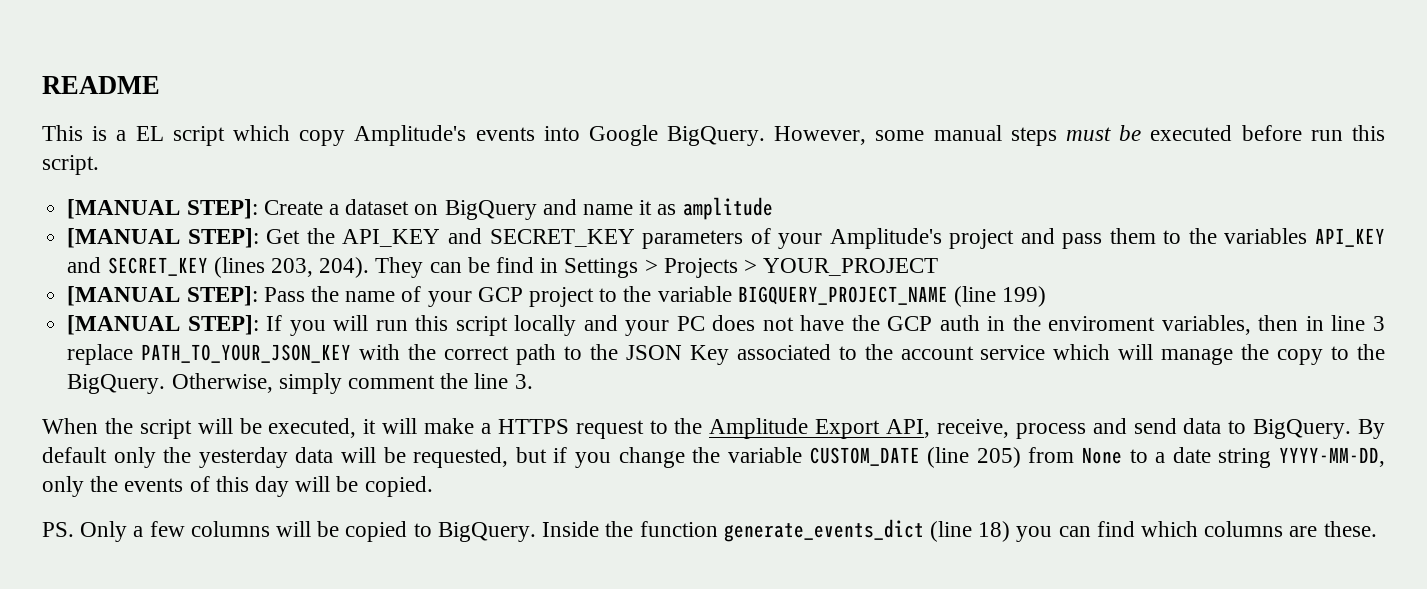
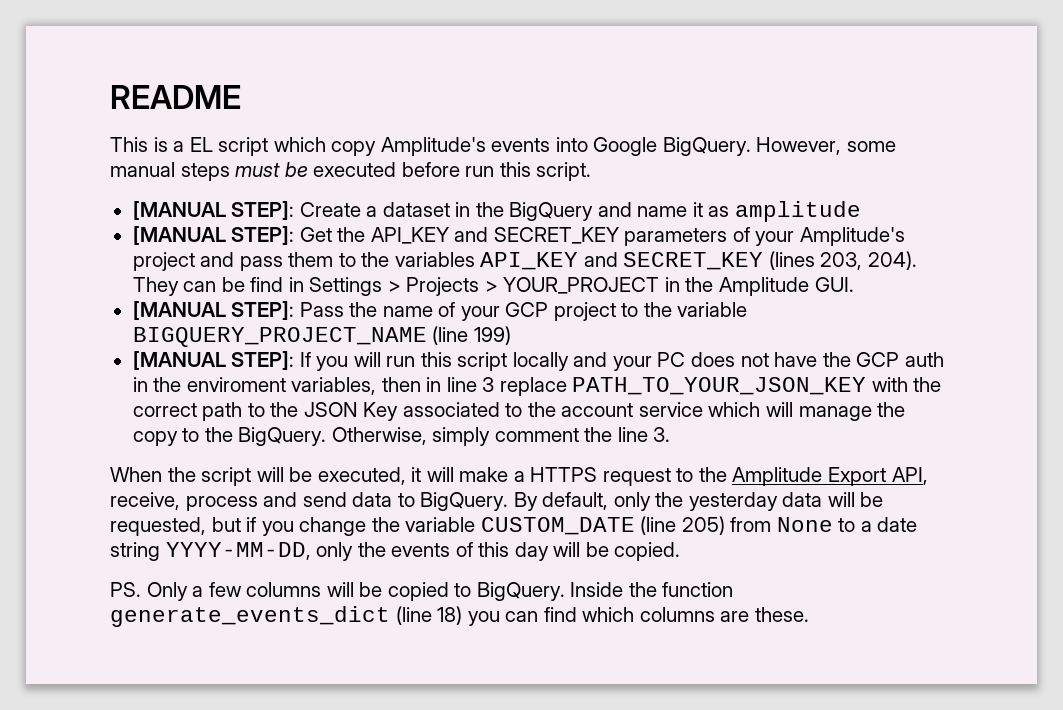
- [MANUAL STEP]: Create a dataset on BigQuery and name it as amplitude
+ [MANUAL STEP]: Create a dataset in the BigQuery and name it as amplitude
- They can be find in Settings > Projects > YOUR_PROJECT
+ They can be find in Settings > Projects > YOUR_PROJECT in the Amplitude GUI.
- By default only the yesterday data will be requested, but if you change the variable CUSTOM_DATE (line 205) from None to a date string YYYY-MM-DD, only the events of this day will be copied.
+ By default, only the yesterday data will be requested, but if you change the variable CUSTOM_DATE (line 205) from None to a date string YYYY-MM-DD, only the events of this day will be copied.

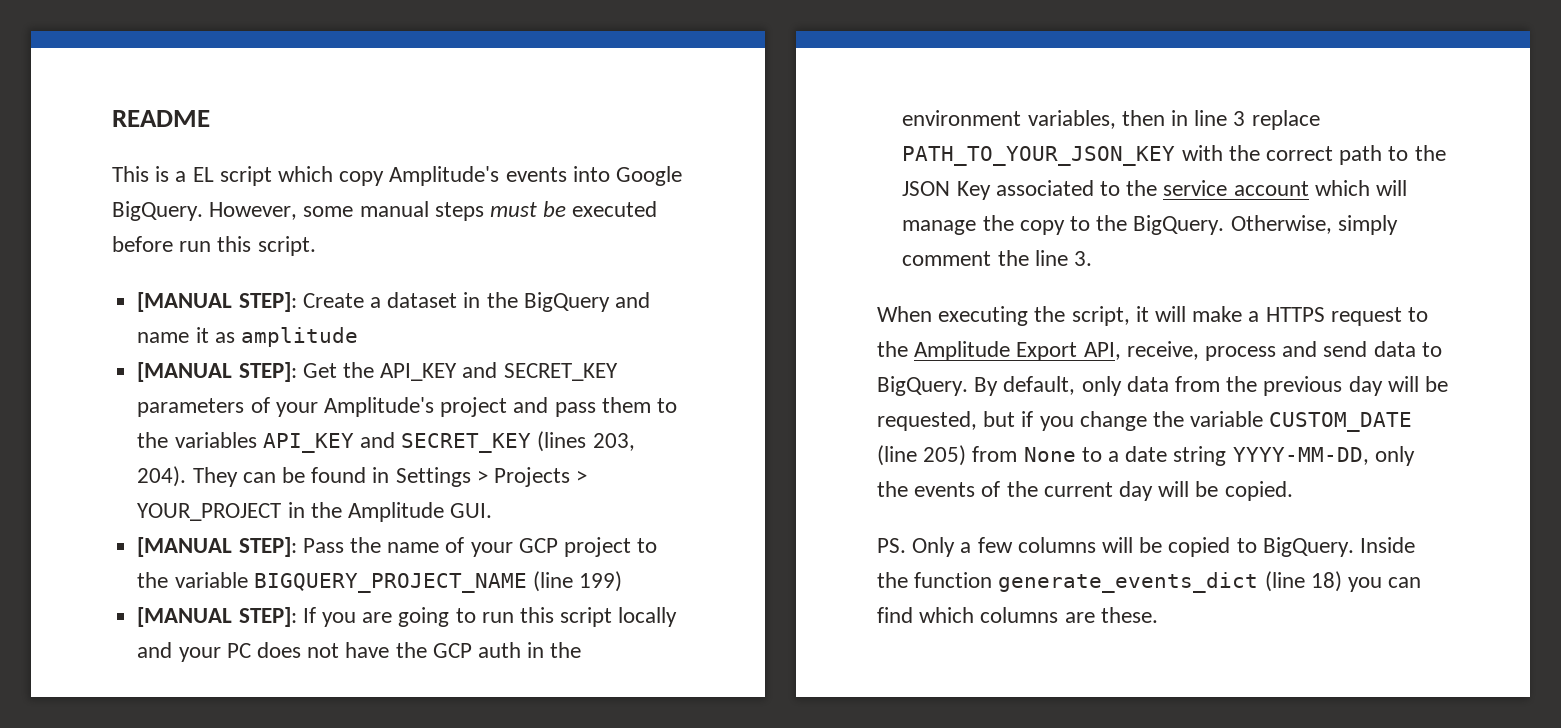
- They can be find in Settings > Projects > YOUR_PROJECT in the Amplitude GUI.
+ They can be found in Settings > Projects > YOUR_PROJECT in the Amplitude GUI.
- [MANUAL STEP]: If you will run this script locally and your PC does not have the GCP auth in the enviroment variables, then in line 3 replace PATH_TO_YOUR_JSON_KEY with the correct path to the JSON Key associated to the account service which will manage the copy to the BigQuery.
+ [MANUAL STEP]: If you are going to run this script locally and your PC does not have the GCP auth in the environment variables, then in line 3 replace PATH_TO_YOUR_JSON_KEY with the correct path to the JSON Key associated to the service account which will manage the copy to the BigQuery.
- When the script will be executed, it will make a HTTPS request to the Amplitude Export API, receive, process and send data to BigQuery.
+ When executing the script, it will make a HTTPS request to the Amplitude Export API, receive, process and send data to BigQuery.
- By default, only the yesterday data will be requested, but if you change the variable CUSTOM_DATE (line 205) from None to a date string YYYY-MM-DD, only the events of this day will be copied.
+ By default, only data from the previous day will be requested, but if you change the variable CUSTOM_DATE (line 205) from None to a date string YYYY-MM-DD, only the events of the current day will be copied.

